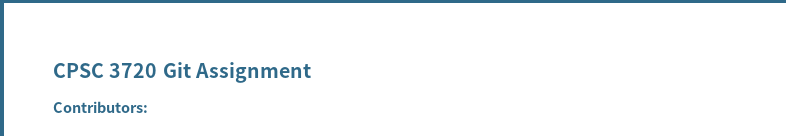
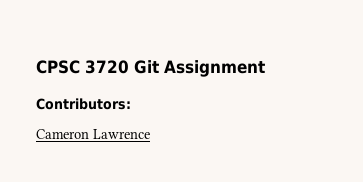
+ Cameron Lawrence

